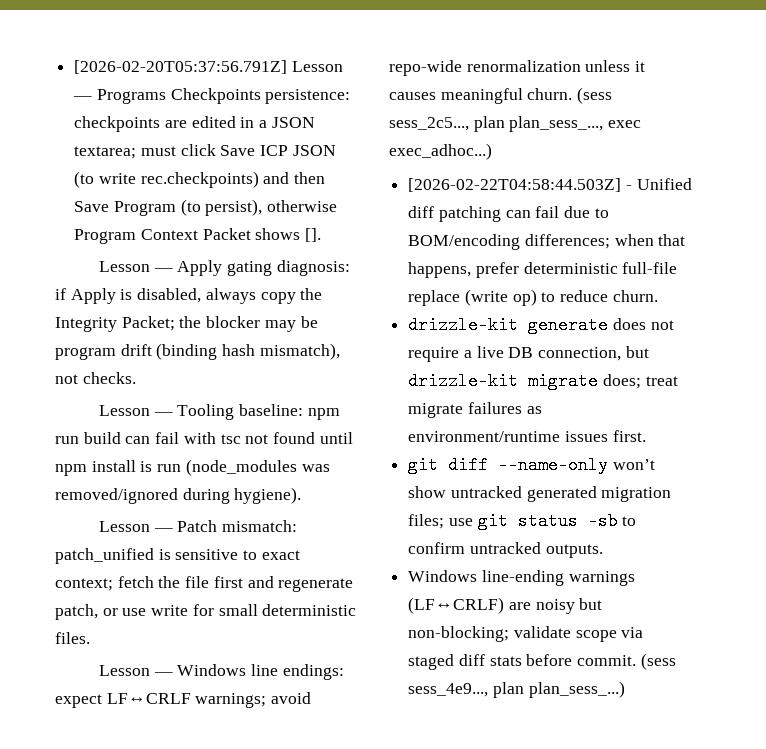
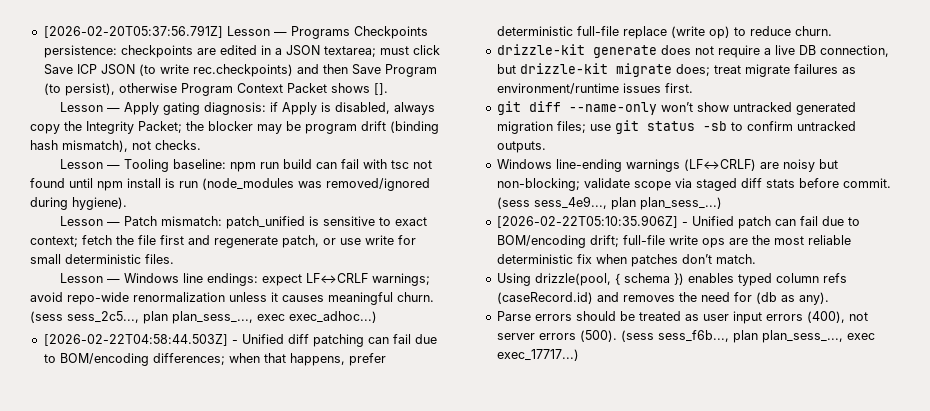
+ [2026-02-22T05:10:35.906Z] - Unified patch can fail due to BOM/encoding drift; full-file write ops are the most reliable deterministic fix when patches don’t match.
+ Using drizzle(pool, { schema }) enables typed column refs (caseRecord.id) and removes the need for (db as any).
+ Parse errors should be treated as user input errors (400), not server errors (500). (sess sess_f6b..., plan plan_sess_..., exec exec_17717...)

